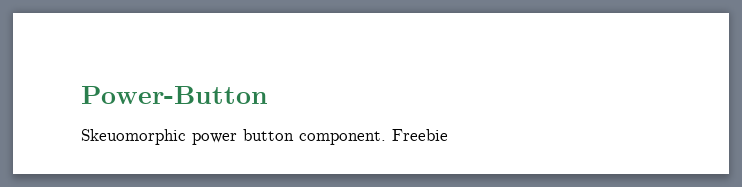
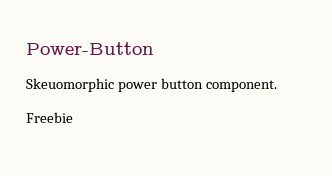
- Skeuomorphic power button component. Freebie
+ Skeuomorphic power button component.
+ Freebie

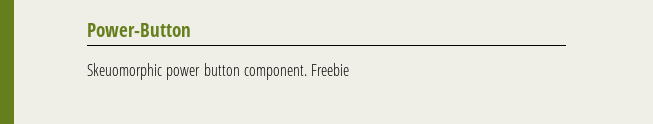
- Skeuomorphic power button component.
- Freebie
+ Skeuomorphic power button component. Freebie

